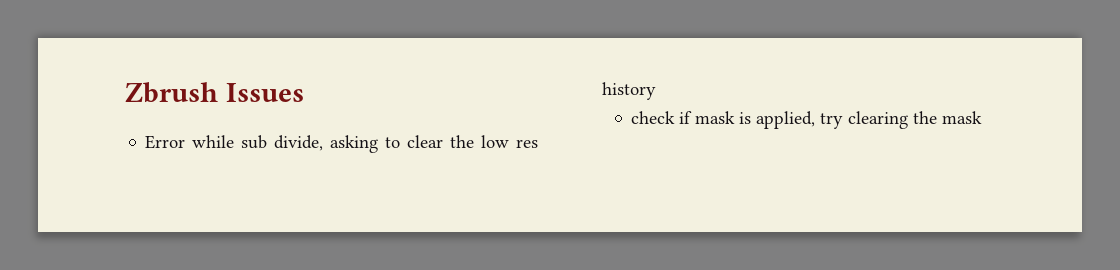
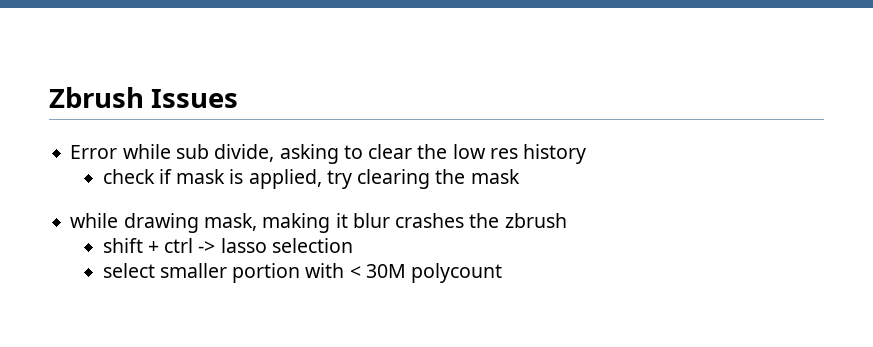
+ while drawing mask, making it blur crashes the zbrush
+ shift + ctrl -> lasso selection
+ select smaller portion with < 30M polycount

